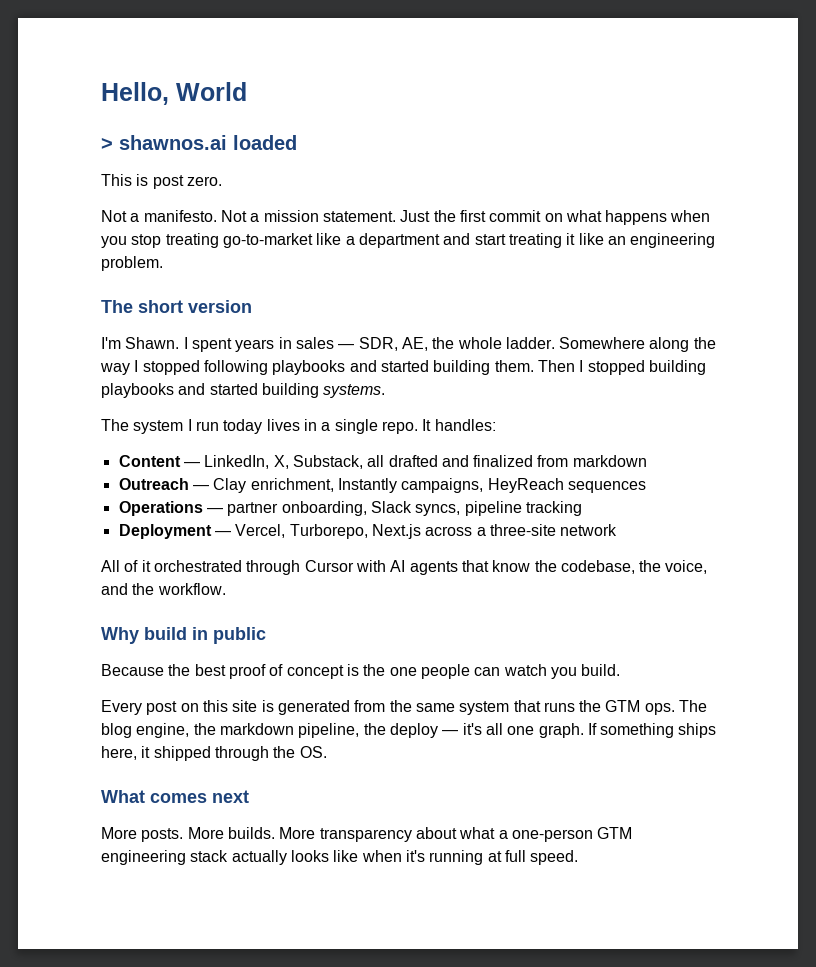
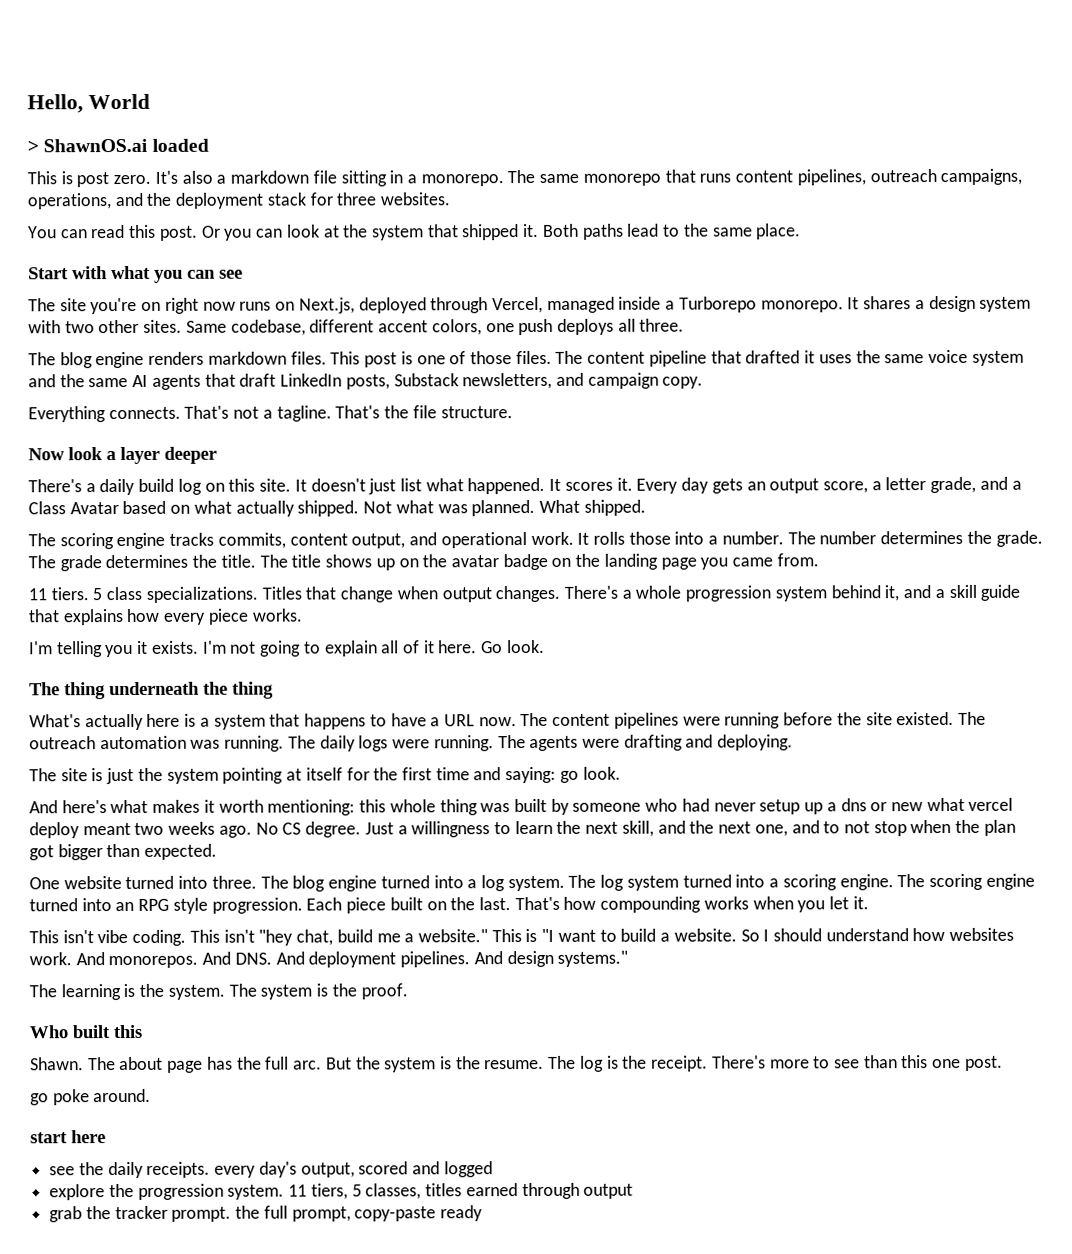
- > shawnos.ai loaded
+ > ShawnOS.ai loaded
- This is post zero.
- Not a manifesto. Not a mission statement. Just the first commit on what happens when you stop treating go-to-market like a department and start treating it like an engineering problem.
- The short version
- I'm Shawn. I spent years in sales — SDR, AE, the whole ladder. Somewhere along the way I stopped following playbooks and started building them. Then I stopped building playbooks and started building systems.
- The system I run today lives in a single repo. It handles:
- Content — LinkedIn, X, Substack, all drafted and finalized from markdown
- Outreach — Clay enrichment, Instantly campaigns, HeyReach sequences
- Operations — partner onboarding, Slack syncs, pipeline tracking
- Deployment — Vercel, Turborepo, Next.js across a three-site network
- All of it orchestrated through Cursor with AI agents that know the codebase, the voice, and the workflow.
- Why build in public
- Because the best proof of concept is the one people can watch you build.
- Every post on this site is generated from the same system that runs the GTM ops. The blog engine, the markdown pipeline, the deploy — it's all one graph. If something ships here, it shipped through the OS.
- What comes next
- More posts. More builds. More transparency about what a one-person GTM engineering stack actually looks like when it's running at full speed.
+ This is post zero. It's also a markdown file sitting in a monorepo. The same monorepo that runs content pipelines, outreach campaigns, operations, and the deployment stack for three websites.
+ You can read this post. Or you can look at the system that shipped it. Both paths lead to the same place.
+ Start with what you can see
+ The site you're on right now runs on Next.js, deployed through Vercel, managed inside a Turborepo monorepo. It shares a design system with two other sites. Same codebase, different accent colors, one push deploys all three.
+ The blog engine renders markdown files. This post is one of those files. The content pipeline that drafted it uses the same voice system and the same AI agents that draft LinkedIn posts, Substack newsletters, and campaign copy.
+ Everything connects. That's not a tagline. That's the file structure.
+ Now look a layer deeper
+ There's a daily build log on this site. It doesn't just list what happened. It scores it. Every day gets an output score, a letter grade, and a Class Avatar based on what actually shipped. Not what was planned. What shipped.
+ The scoring engine tracks commits, content output, and operational work. It rolls those into a number. The number determines the grade. The grade determines the title. The title shows up on the avatar badge on the landing page you came from.
+ 11 tiers. 5 class specializations. Titles that change when output changes. There's a whole progression system behind it, and a skill guide that explains how every piece works.
+ I'm telling you it exists. I'm not going to explain all of it here. Go look.
+ The thing underneath the thing
+ What's actually here is a system that happens to have a URL now. The content pipelines were running before the site existed. The outreach automation was running. The daily logs were running. The agents were drafting and deploying.
+ The site is just the system pointing at itself for the first time and saying: go look.
+ And here's what makes it worth mentioning: this whole thing was built by someone who had never setup up a dns or new what vercel deploy meant two weeks ago. No CS degree. Just a willingness to learn the next skill, and the next one, and to not stop when the plan got bigger than expected.
+ One website turned into three. The blog engine turned into a log system. The log system turned into a scoring engine. The scoring engine turned into an RPG style progression. Each piece built on the last. That's how compounding works when you let it.
+ This isn't vibe coding. This isn't "hey chat, build me a website." This is "I want to build a website. So I should understand how websites work. And monorepos. And DNS. And deployment pipelines. And design systems."
+ The learning is the system. The system is the proof.
+ Who built this
+ Shawn. The about page has the full arc. But the system is the resume. The log is the receipt. There's more to see than this one post.
+ go poke around.
+ start here
+ see the daily receipts. every day's output, scored and logged
+ explore the progression system. 11 tiers, 5 classes, titles earned through output
+ grab the tracker prompt. the full prompt, copy-paste ready

